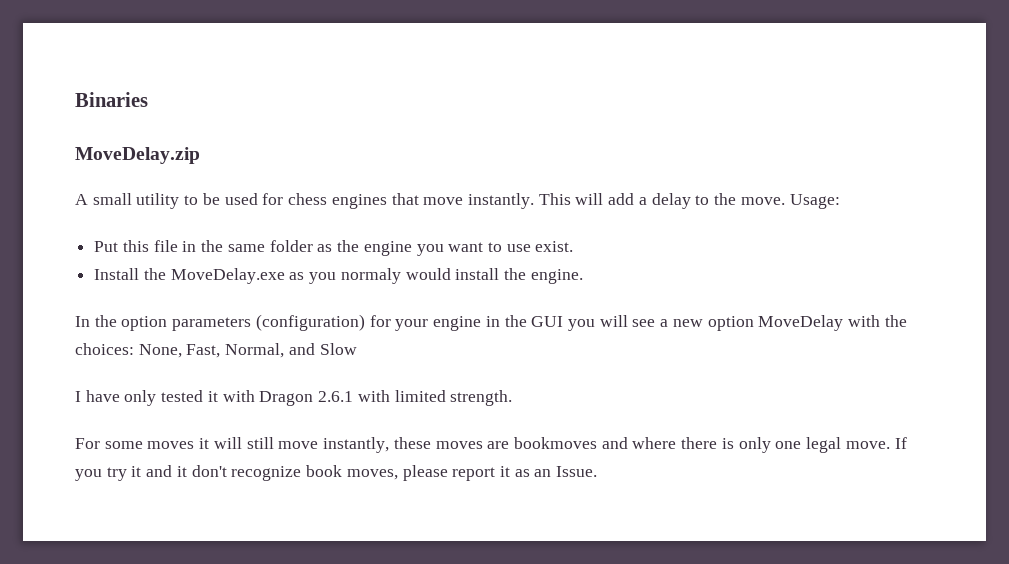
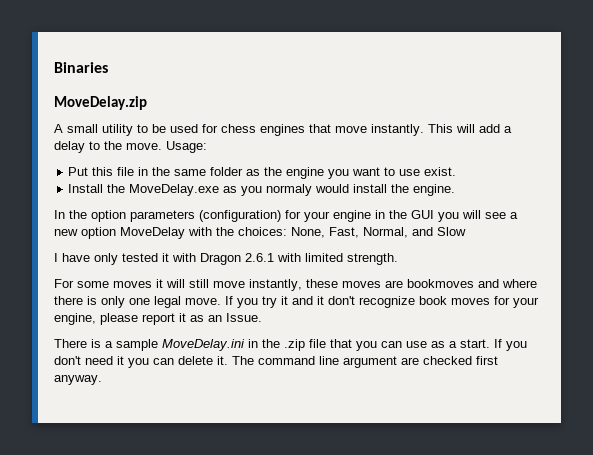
- If you try it and it don't recognize book moves, please report it as an Issue.
+ If you try it and it don't recognize book moves for your engine, please report it as an Issue.
+ There is a sample MoveDelay.ini in the .zip file that you can use as a start. If you don't need it you can delete it. The command line argument are checked first anyway.

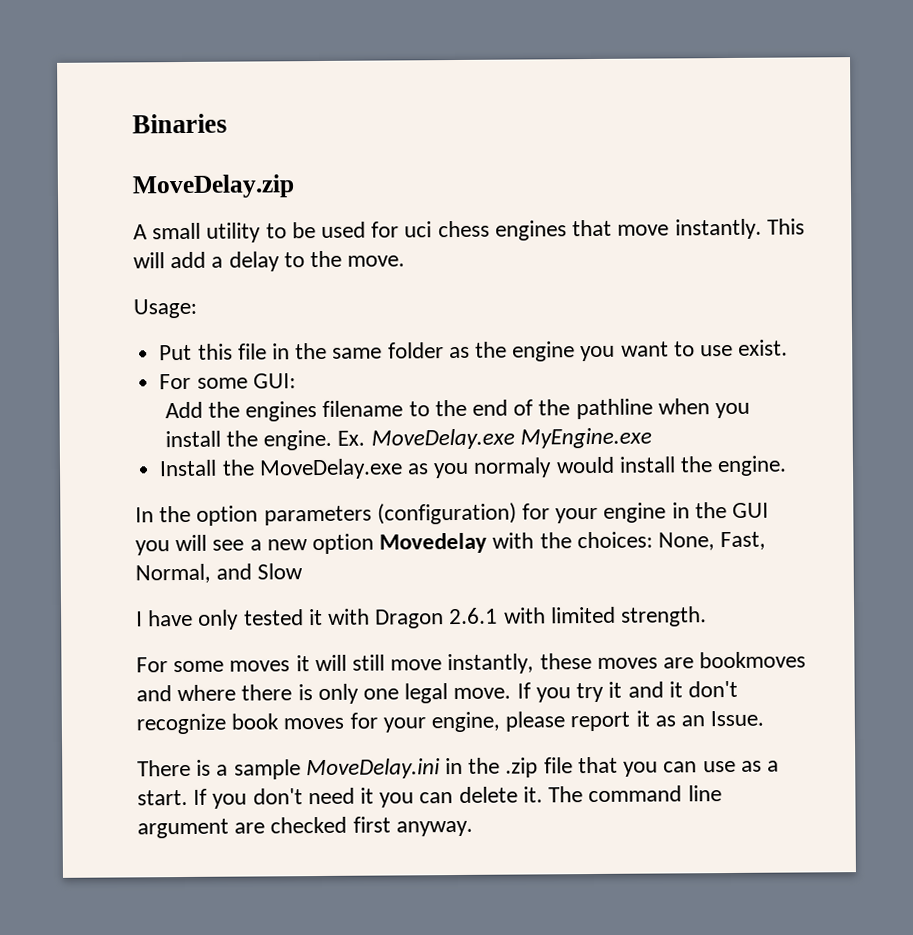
- A small utility to be used for chess engines that move instantly.
+ A small utility to be used for uci chess engines that move instantly.
- This will add a delay to the move. Usage:
+ This will add a delay to the move.
+ Usage:
+ For some GUI:
+ Add the engines filename to the end of the pathline when you install the engine. Ex. MoveDelay.exe MyEngine.exe
- In the option parameters (configuration) for your engine in the GUI you will see a new option MoveDelay with the choices: None, Fast, Normal, and Slow
+ In the option parameters (configuration) for your engine in the GUI you will see a new option Movedelay with the choices: None, Fast, Normal, and Slow

